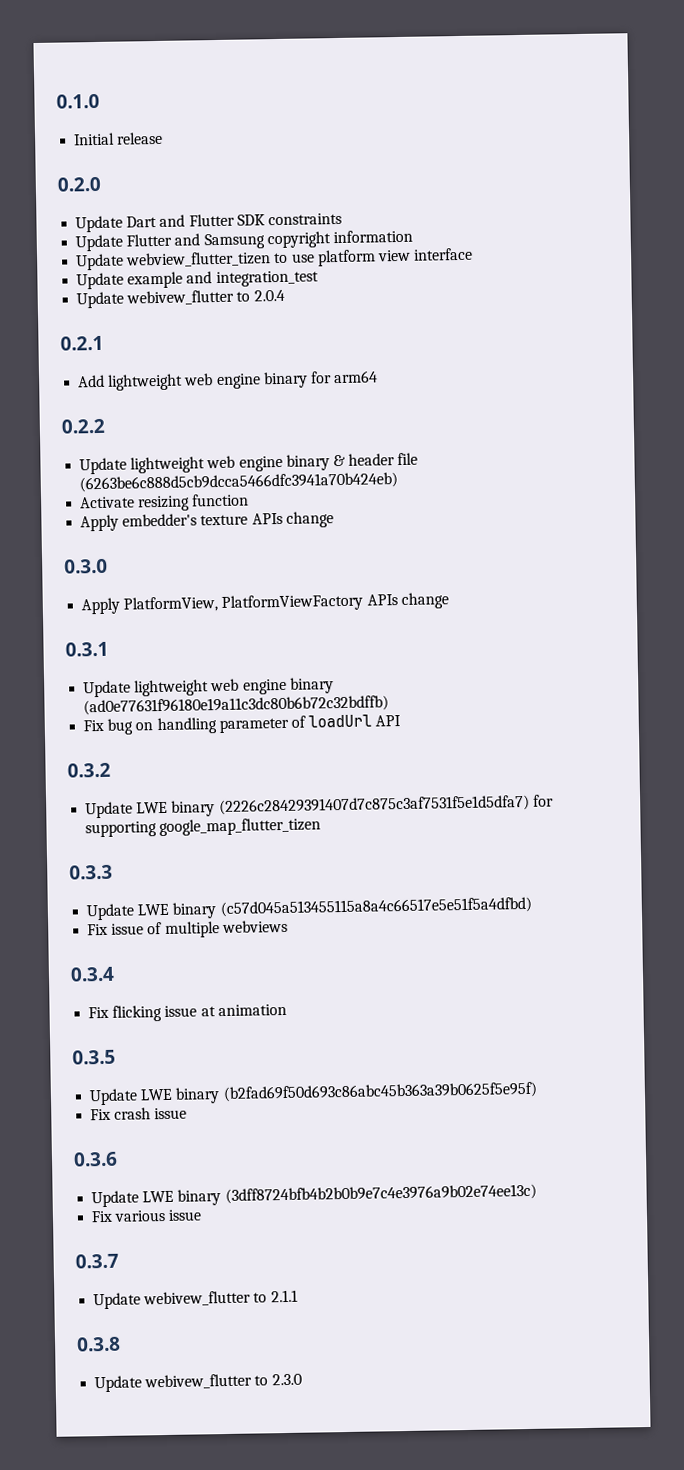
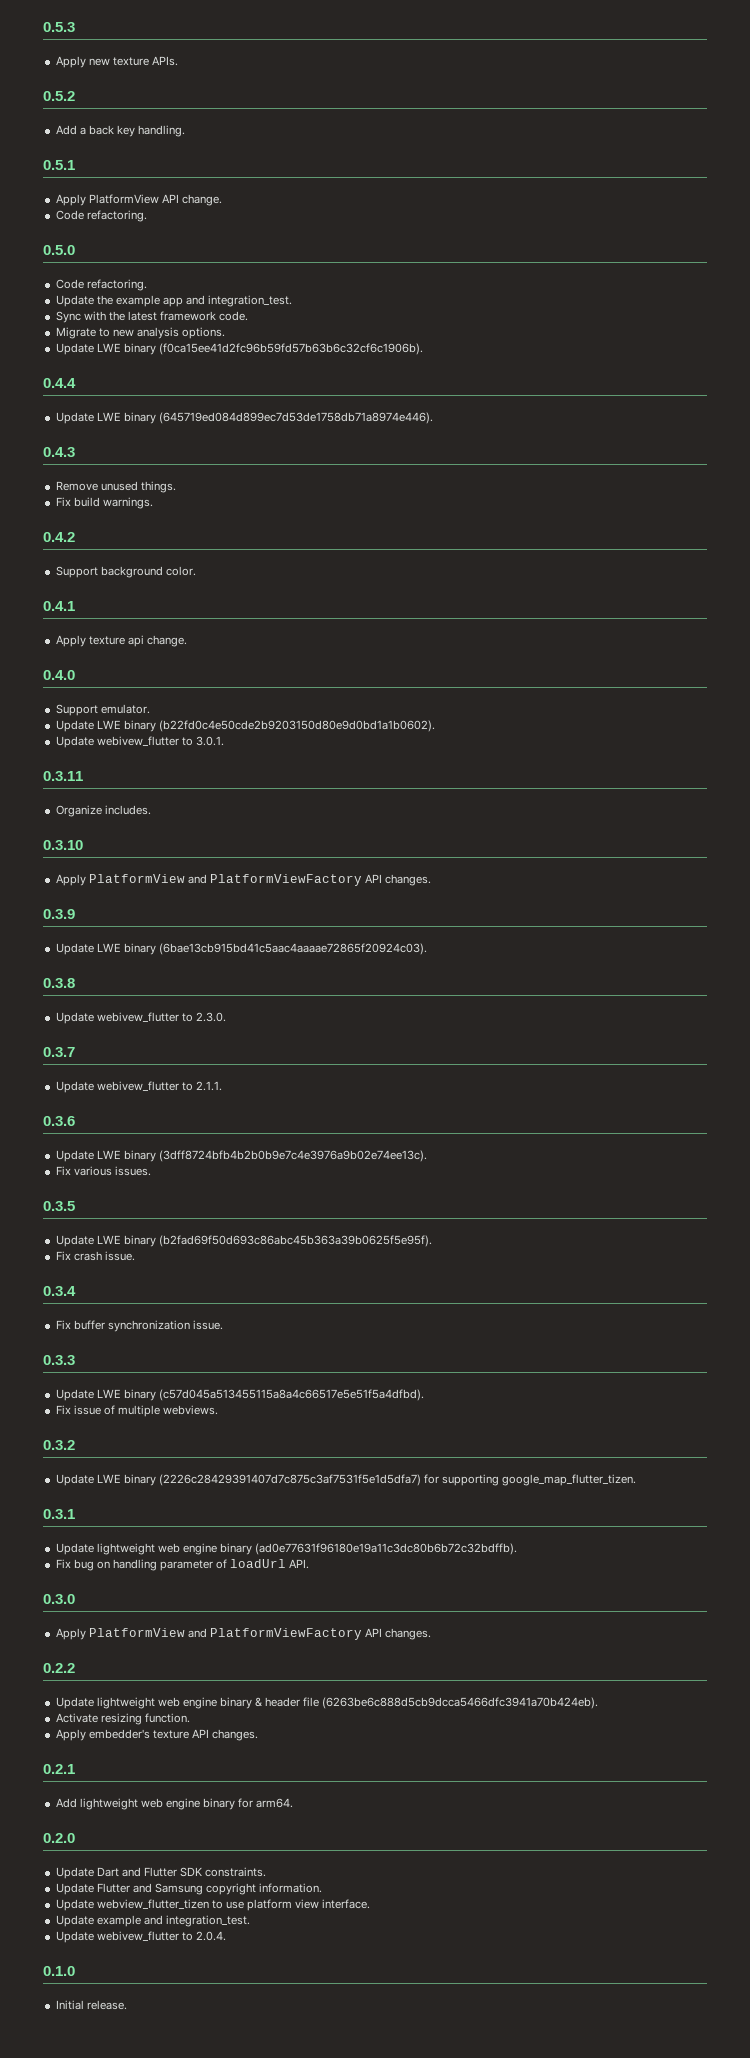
- 0.1.0
- Initial release
- 0.2.0
- Update Dart and Flutter SDK constraints
- Update Flutter and Samsung copyright information
- Update webview_flutter_tizen to use platform view interface
- Update example and integration_test
- Update webivew_flutter to 2.0.4
- 0.2.1
- Add lightweight web engine binary for arm64
+ 0.5.3
+ Apply new texture APIs.
+ 0.5.2
+ Add a back key handling.
+ 0.5.1
+ Apply PlatformView API change.
+ Code refactoring.
+ 0.5.0
+ Code refactoring.
+ Update the example app and integration_test.
+ Sync with the latest framework code.
+ Migrate to new analysis options.
+ Update LWE binary (f0ca15ee41d2fc96b59fd57b63b6c32cf6c1906b).
+ 0.4.4
+ Update LWE binary (645719ed084d899ec7d53de1758db71a8974e446).
+ 0.4.3
+ Remove unused things.
+ Fix build warnings.
+ 0.4.2
+ Support background color.
+ 0.4.1
+ Apply texture api change.
+ 0.4.0
+ Support emulator.
+ Update LWE binary (b22fd0c4e50cde2b9203150d80e9d0bd1a1b0602).
+ Update webivew_flutter to 3.0.1.
+ 0.3.11
+ Organize includes.
+ 0.3.10
+ Apply PlatformView and PlatformViewFactory API changes.
+ 0.3.9
+ Update LWE binary (6bae13cb915bd41c5aac4aaaae72865f20924c03).
+ 0.3.8
+ Update webivew_flutter to 2.3.0.
+ 0.3.7
+ Update webivew_flutter to 2.1.1.
+ 0.3.6
+ Update LWE binary (3dff8724bfb4b2b0b9e7c4e3976a9b02e74ee13c).
+ Fix various issues.
+ 0.3.5
+ Update LWE binary (b2fad69f50d693c86abc45b363a39b0625f5e95f).
+ Fix crash issue.
+ 0.3.4
+ Fix buffer synchronization issue.
+ 0.3.3
+ Update LWE binary (c57d045a513455115a8a4c66517e5e51f5a4dfbd).
+ Fix issue of multiple webviews.
+ 0.3.2
+ Update LWE binary (2226c28429391407d7c875c3af7531f5e1d5dfa7) for supporting google_map_flutter_tizen.
+ 0.3.1
+ Update lightweight web engine binary (ad0e77631f96180e19a11c3dc80b6b72c32bdffb).
+ Fix bug on handling parameter of loadUrl API.
+ 0.3.0
+ Apply PlatformView and PlatformViewFactory API changes.
- Update lightweight web engine binary & header file (6263be6c888d5cb9dcca5466dfc3941a70b424eb)
+ Update lightweight web engine binary & header file (6263be6c888d5cb9dcca5466dfc3941a70b424eb).
- Activate resizing function
+ Activate resizing function.
- Apply embedder's texture APIs change
- 0.3.0
- Apply PlatformView, PlatformViewFactory APIs change
- 0.3.1
- Update lightweight web engine binary (ad0e77631f96180e19a11c3dc80b6b72c32bdffb)
- Fix bug on handling parameter of loadUrl API
- 0.3.2
- Update LWE binary (2226c28429391407d7c875c3af7531f5e1d5dfa7) for supporting google_map_flutter_tizen
- 0.3.3
- Update LWE binary (c57d045a513455115a8a4c66517e5e51f5a4dfbd)
- Fix issue of multiple webviews
- 0.3.4
- Fix flicking issue at animation
- 0.3.5
- Update LWE binary (b2fad69f50d693c86abc45b363a39b0625f5e95f)
- Fix crash issue
- 0.3.6
- Update LWE binary (3dff8724bfb4b2b0b9e7c4e3976a9b02e74ee13c)
- Fix various issue
- 0.3.7
- Update webivew_flutter to 2.1.1
- 0.3.8
- Update webivew_flutter to 2.3.0
+ Apply embedder's texture API changes.
+ 0.2.1
+ Add lightweight web engine binary for arm64.
+ 0.2.0
+ Update Dart and Flutter SDK constraints.
+ Update Flutter and Samsung copyright information.
+ Update webview_flutter_tizen to use platform view interface.
+ Update example and integration_test.
+ Update webivew_flutter to 2.0.4.
+ 0.1.0
+ Initial release.

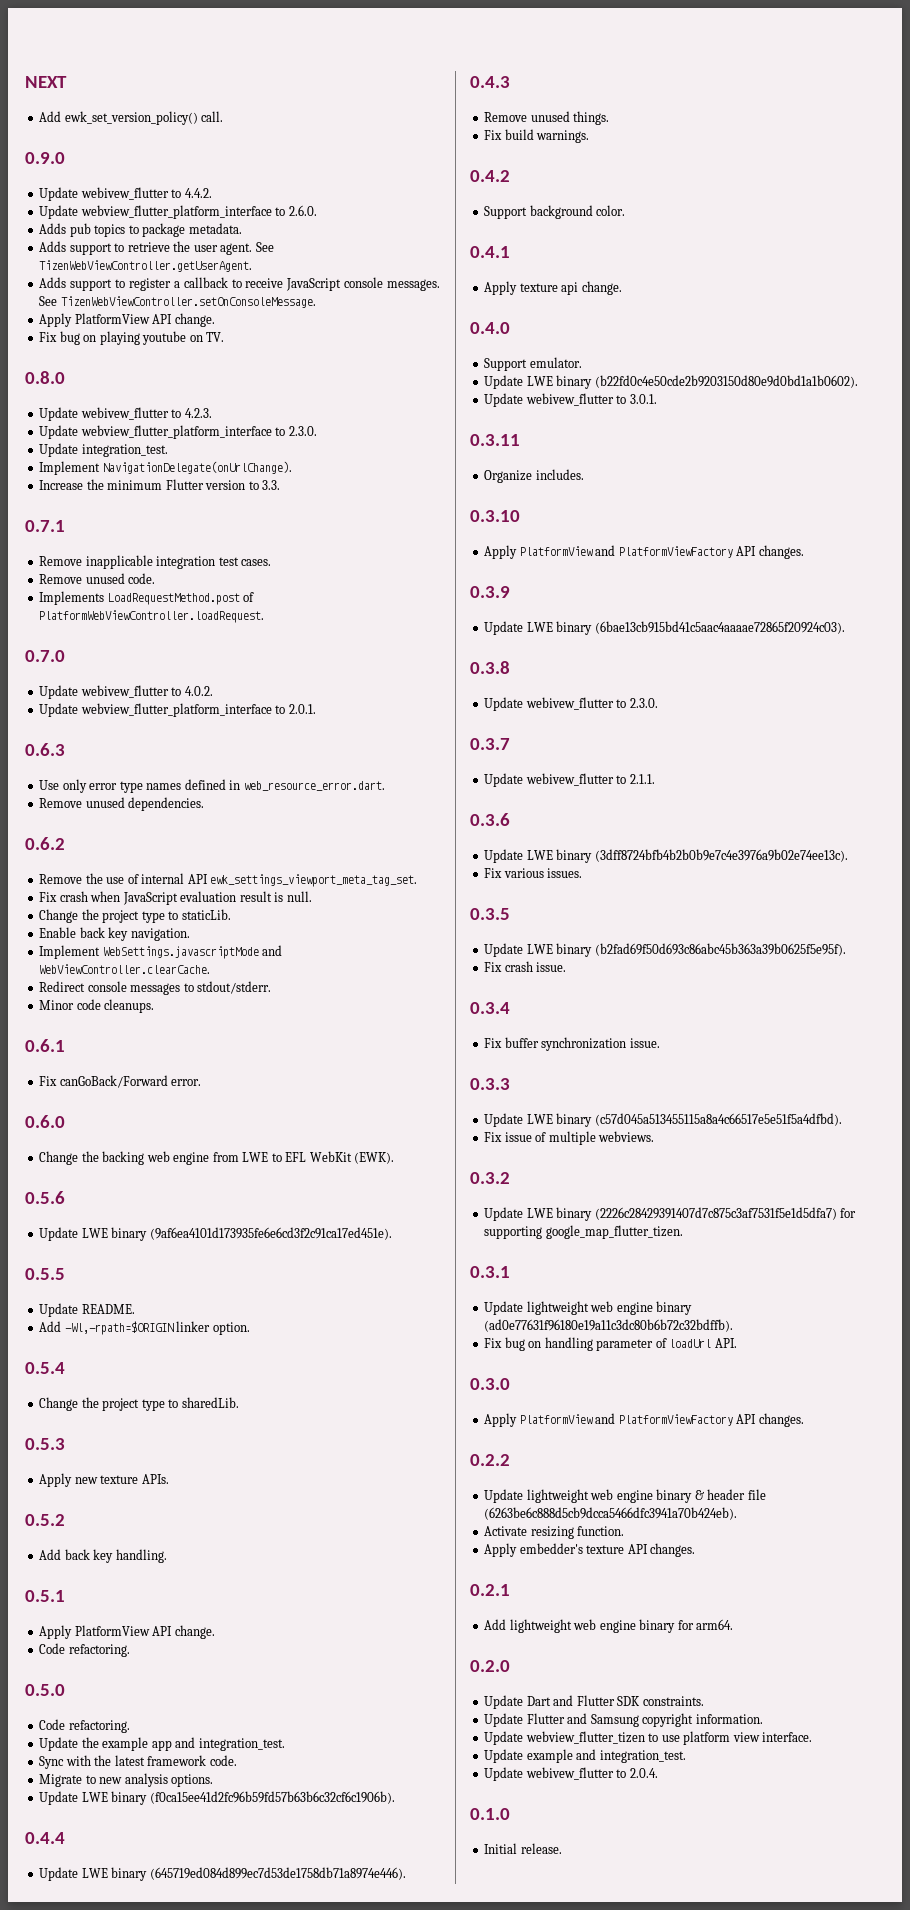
+ NEXT
+ Add ewk_set_version_policy() call.
+ 0.9.0
+ Update webivew_flutter to 4.4.2.
+ Update webview_flutter_platform_interface to 2.6.0.
+ Adds pub topics to package metadata.
+ Adds support to retrieve the user agent. See TizenWebViewController.getUserAgent.
+ Adds support to register a callback to receive JavaScript console messages. See TizenWebViewController.setOnConsoleMessage.
+ Apply PlatformView API change.
+ Fix bug on playing youtube on TV.
+ 0.8.0
+ Update webivew_flutter to 4.2.3.
+ Update webview_flutter_platform_interface to 2.3.0.
+ Update integration_test.
+ Implement NavigationDelegate(onUrlChange).
+ Increase the minimum Flutter version to 3.3.
+ 0.7.1
+ Remove inapplicable integration test cases.
+ Remove unused code.
+ Implements LoadRequestMethod.post of PlatformWebViewController.loadRequest.
+ 0.7.0
+ Update webivew_flutter to 4.0.2.
+ Update webview_flutter_platform_interface to 2.0.1.
+ 0.6.3
+ Use only error type names defined in web_resource_error.dart.
+ Remove unused dependencies.
+ 0.6.2
+ Remove the use of internal API ewk_settings_viewport_meta_tag_set.
+ Fix crash when JavaScript evaluation result is null.
+ Change the project type to staticLib.
+ Enable back key navigation.
+ Implement WebSettings.javascriptMode and WebViewController.clearCache.
+ Redirect console messages to stdout/stderr.
+ Minor code cleanups.
+ 0.6.1
+ Fix canGoBack/Forward error.
+ 0.6.0
+ Change the backing web engine from LWE to EFL WebKit (EWK).
+ 0.5.6
+ Update LWE binary (9af6ea4101d173935fe6e6cd3f2c91ca17ed451e).
+ 0.5.5
+ Update README.
+ Add -Wl,-rpath=$ORIGIN linker option.
+ 0.5.4
+ Change the project type to sharedLib.
- Add a back key handling.
+ Add back key handling.

